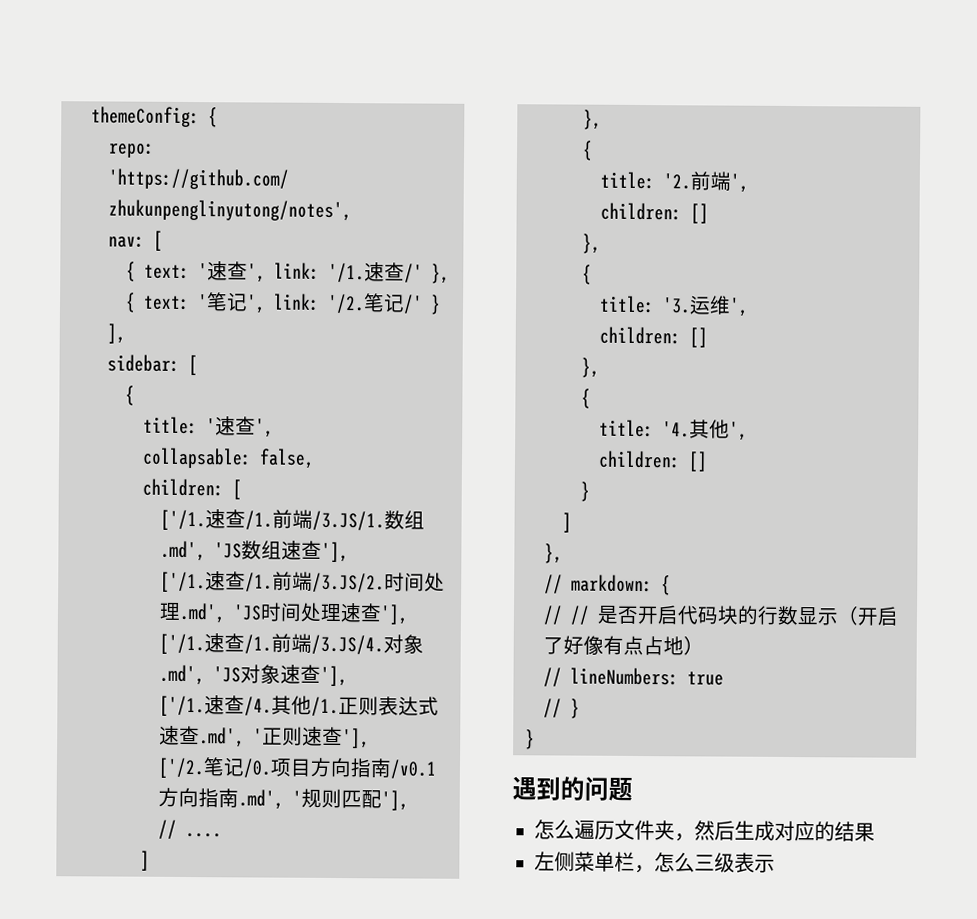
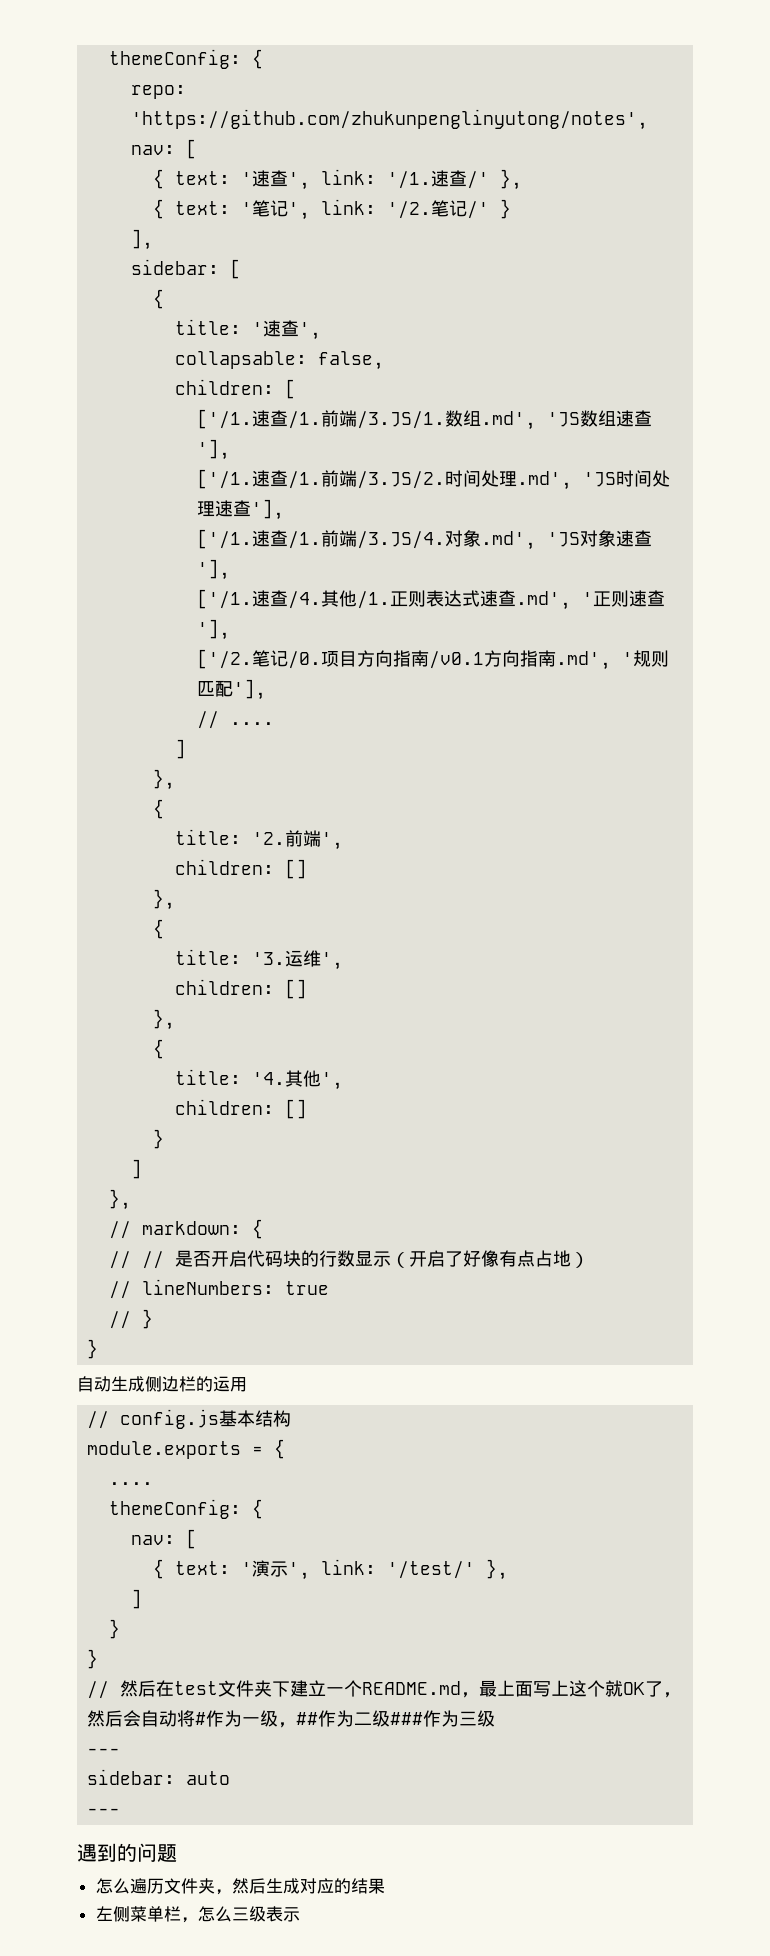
+ 自动生成侧边栏的运用
+ // config.js基本结构
+ module.exports = {
+ ....
+ themeConfig: {
+ nav: [
+ { text: '演示', link: '/test/' },
+ ]
+ }
+ }
+ // 然后在test文件夹下建立一个README.md，最上面写上这个就OK了，然后会自动将#作为一级，##作为二级###作为三级
+ ---
+ sidebar: auto
+ ---

